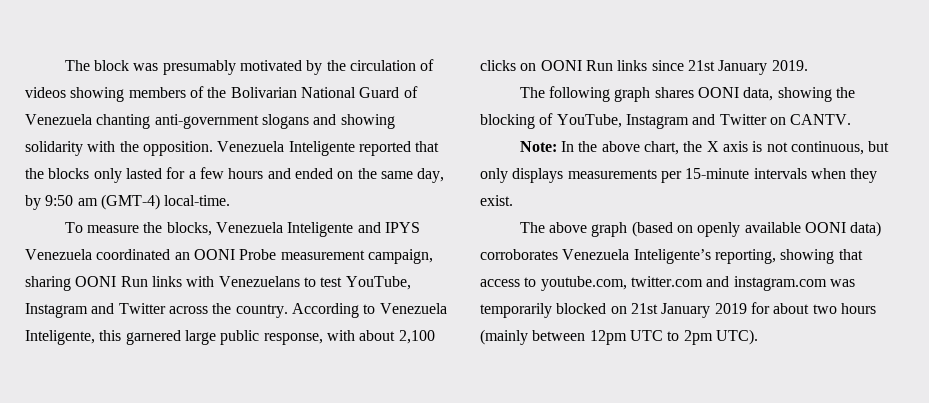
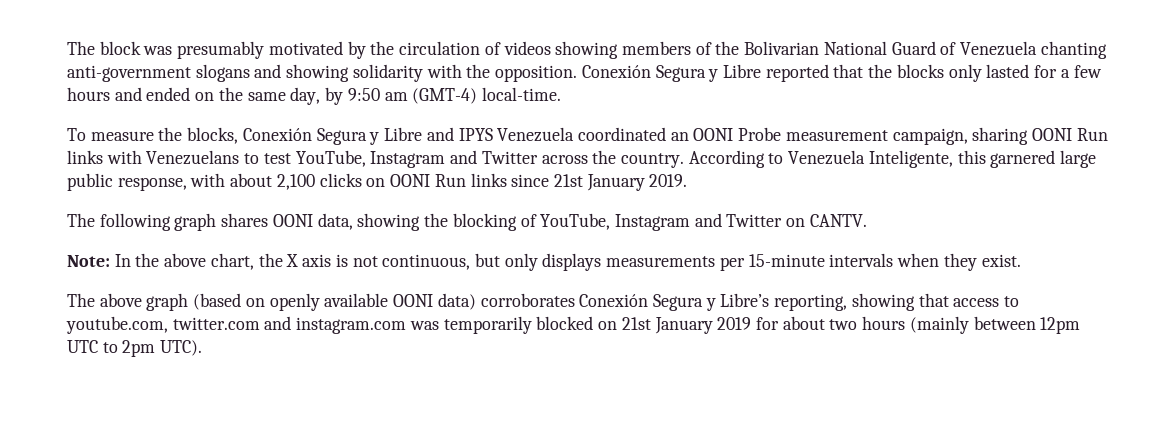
- Venezuela Inteligente reported that the blocks only lasted for a few hours and ended on the same day, by 9:50 am (GMT-4) local-time.
+ Conexión Segura y Libre reported that the blocks only lasted for a few hours and ended on the same day, by 9:50 am (GMT-4) local-time.
- To measure the blocks, Venezuela Inteligente and IPYS Venezuela coordinated an OONI Probe measurement campaign, sharing OONI Run links with Venezuelans to test YouTube, Instagram and Twitter across the country.
+ To measure the blocks, Conexión Segura y Libre and IPYS Venezuela coordinated an OONI Probe measurement campaign, sharing OONI Run links with Venezuelans to test YouTube, Instagram and Twitter across the country.
- The above graph (based on openly available OONI data) corroborates Venezuela Inteligente’s reporting, showing that access to youtube.com, twitter.com and instagram.com was temporarily blocked on 21st January 2019 for about two hours (mainly between 12pm UTC to 2pm UTC).
+ The above graph (based on openly available OONI data) corroborates Conexión Segura y Libre’s reporting, showing that access to youtube.com, twitter.com and instagram.com was temporarily blocked on 21st January 2019 for about two hours (mainly between 12pm UTC to 2pm UTC).

